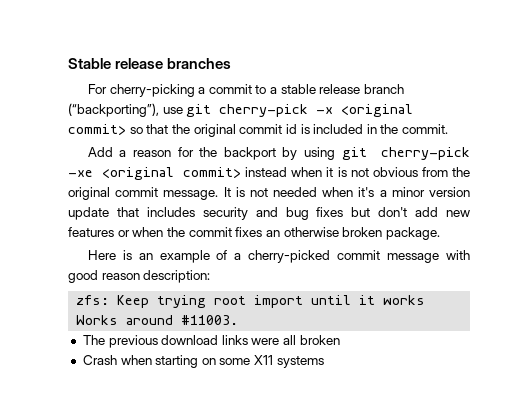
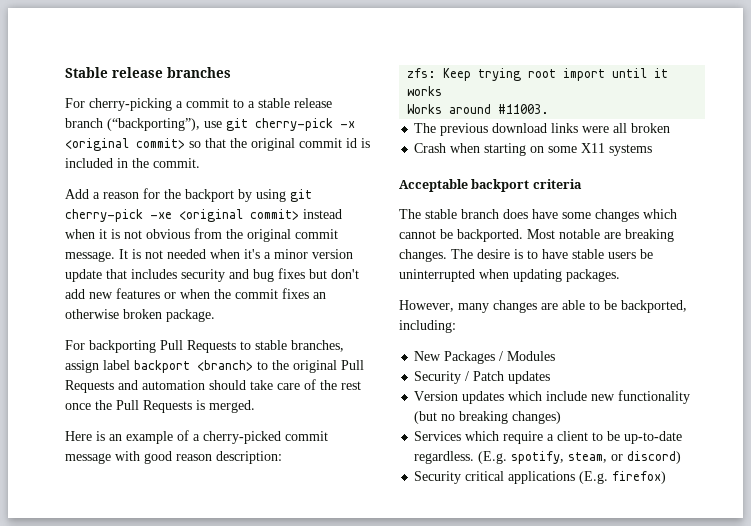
+ For backporting Pull Requests to stable branches, assign label backport <branch> to the original Pull Requests and automation should take care of the rest once the Pull Requests is merged.
+ Acceptable backport criteria
+ The stable branch does have some changes which cannot be backported. Most notable are breaking changes. The desire is to have stable users be uninterrupted when updating packages.
+ However, many changes are able to be backported, including:
+ New Packages / Modules
+ Security / Patch updates
+ Version updates which include new functionality (but no breaking changes)
+ Services which require a client to be up-to-date regardless. (E.g. spotify, steam, or discord)
+ Security critical applications (E.g. firefox)

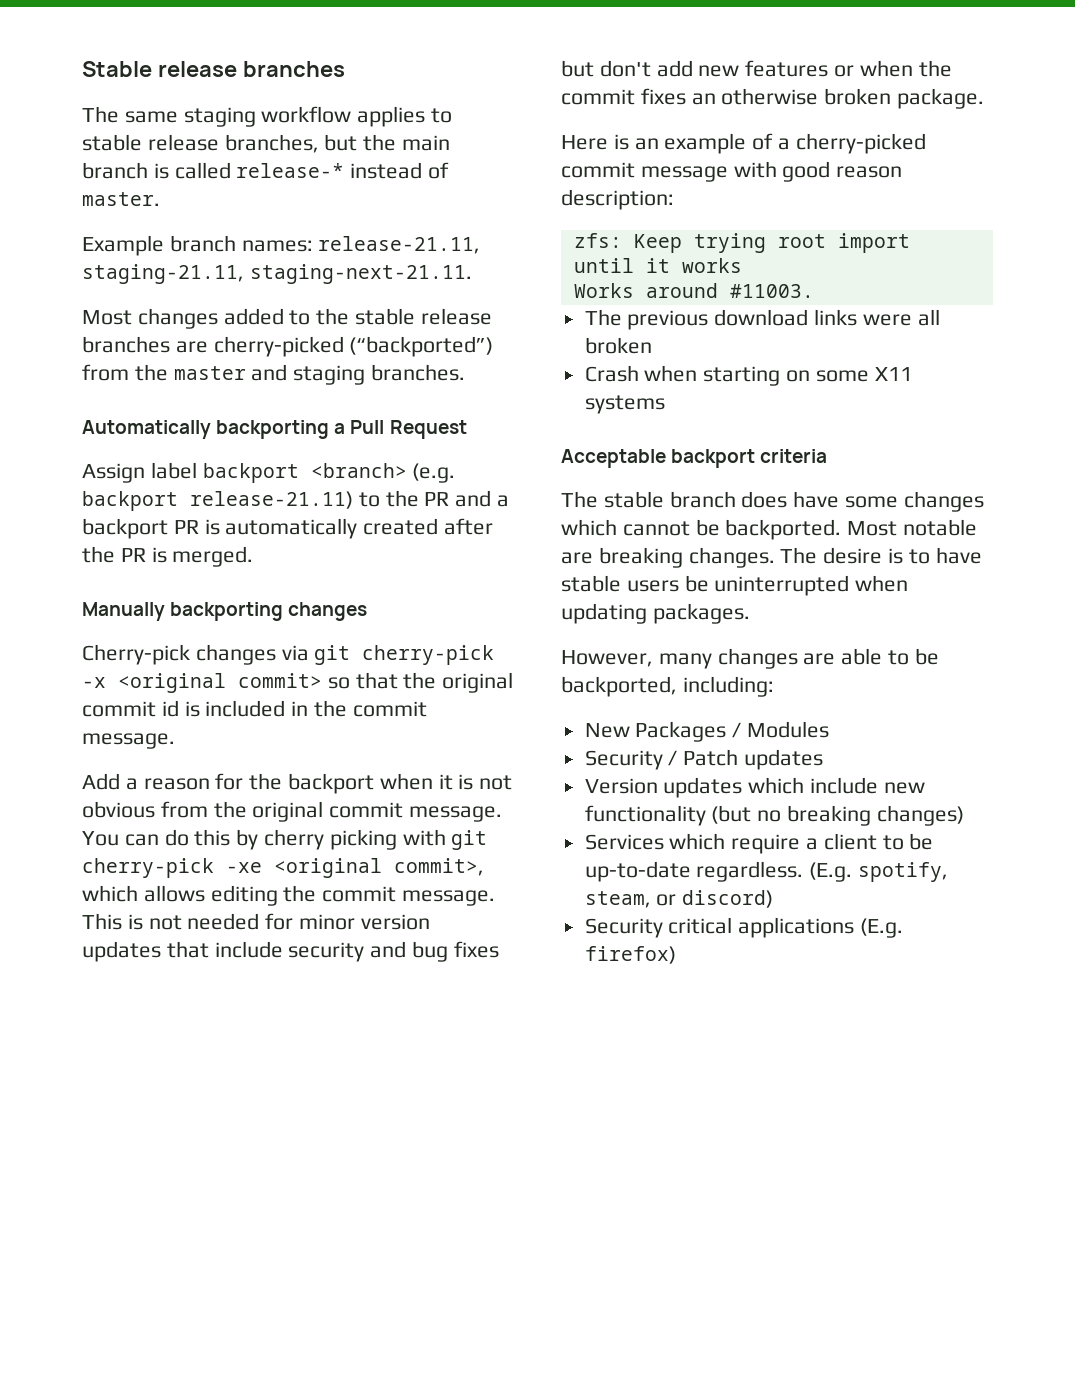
- For cherry-picking a commit to a stable release branch (“backporting”), use git cherry-pick -x <original commit> so that the original commit id is included in the commit.
+ The same staging workflow applies to stable release branches, but the main branch is called release-* instead of master.
+ Example branch names: release-21.11, staging-21.11, staging-next-21.11.
+ Most changes added to the stable release branches are cherry-picked (“backported”) from the master and staging branches.
+ Automatically backporting a Pull Request
+ Assign label backport <branch> (e.g. backport release-21.11) to the PR and a backport PR is automatically created after the PR is merged.
+ Manually backporting changes
+ Cherry-pick changes via git cherry-pick -x <original commit> so that the original commit id is included in the commit message.
- Add a reason for the backport by using git cherry-pick -xe <original commit> instead when it is not obvious from the original commit message.
+ Add a reason for the backport when it is not obvious from the original commit message.
- It is not needed when it's a minor version update that includes security and bug fixes but don't add new features or when the commit fixes an otherwise broken package.
+ You can do this by cherry picking with git cherry-pick -xe <original commit>, which allows editing the commit message. This is not needed for minor version updates that include security and bug fixes but don't add new features or when the commit fixes an otherwise broken package.
- For backporting Pull Requests to stable branches, assign label backport <branch> to the original Pull Requests and automation should take care of the rest once the Pull Requests is merged.

